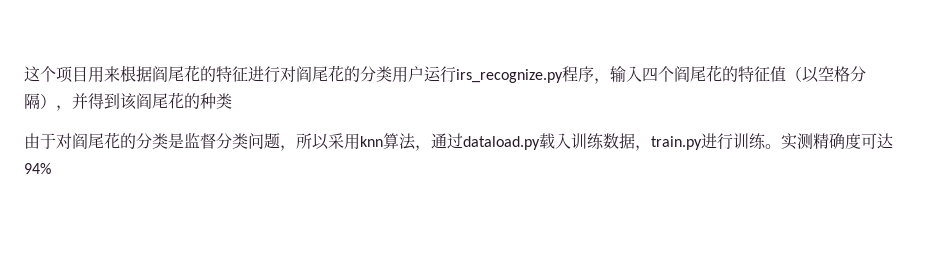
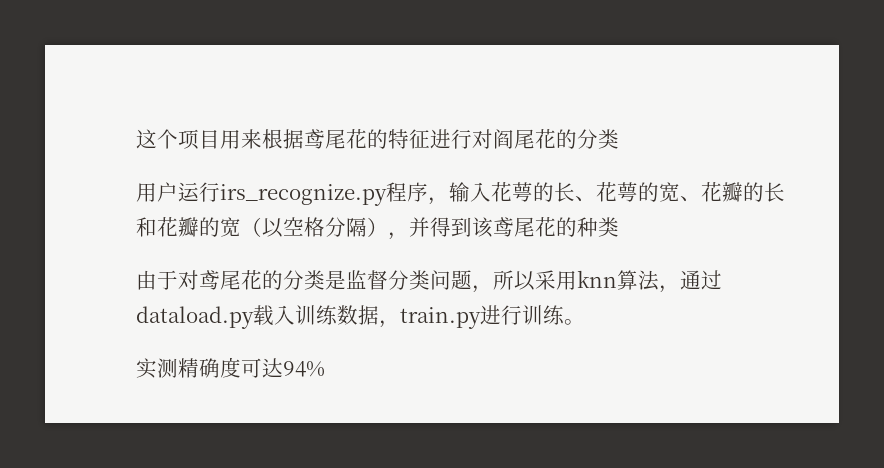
- 这个项目用来根据阎尾花的特征进行对阎尾花的分类用户运行irs_recognize.py程序，输入四个阎尾花的特征值（以空格分隔），并得到该阎尾花的种类
+ 这个项目用来根据鸢尾花的特征进行对阎尾花的分类
+ 用户运行irs_recognize.py程序，输入花萼的长、花萼的宽、花瓣的长和花瓣的宽（以空格分隔），并得到该鸢尾花的种类
- 由于对阎尾花的分类是监督分类问题，所以采用knn算法，通过dataload.py载入训练数据，train.py进行训练。实测精确度可达94%
+ 由于对鸢尾花的分类是监督分类问题，所以采用knn算法，通过dataload.py载入训练数据，train.py进行训练。
+ 实测精确度可达94%

